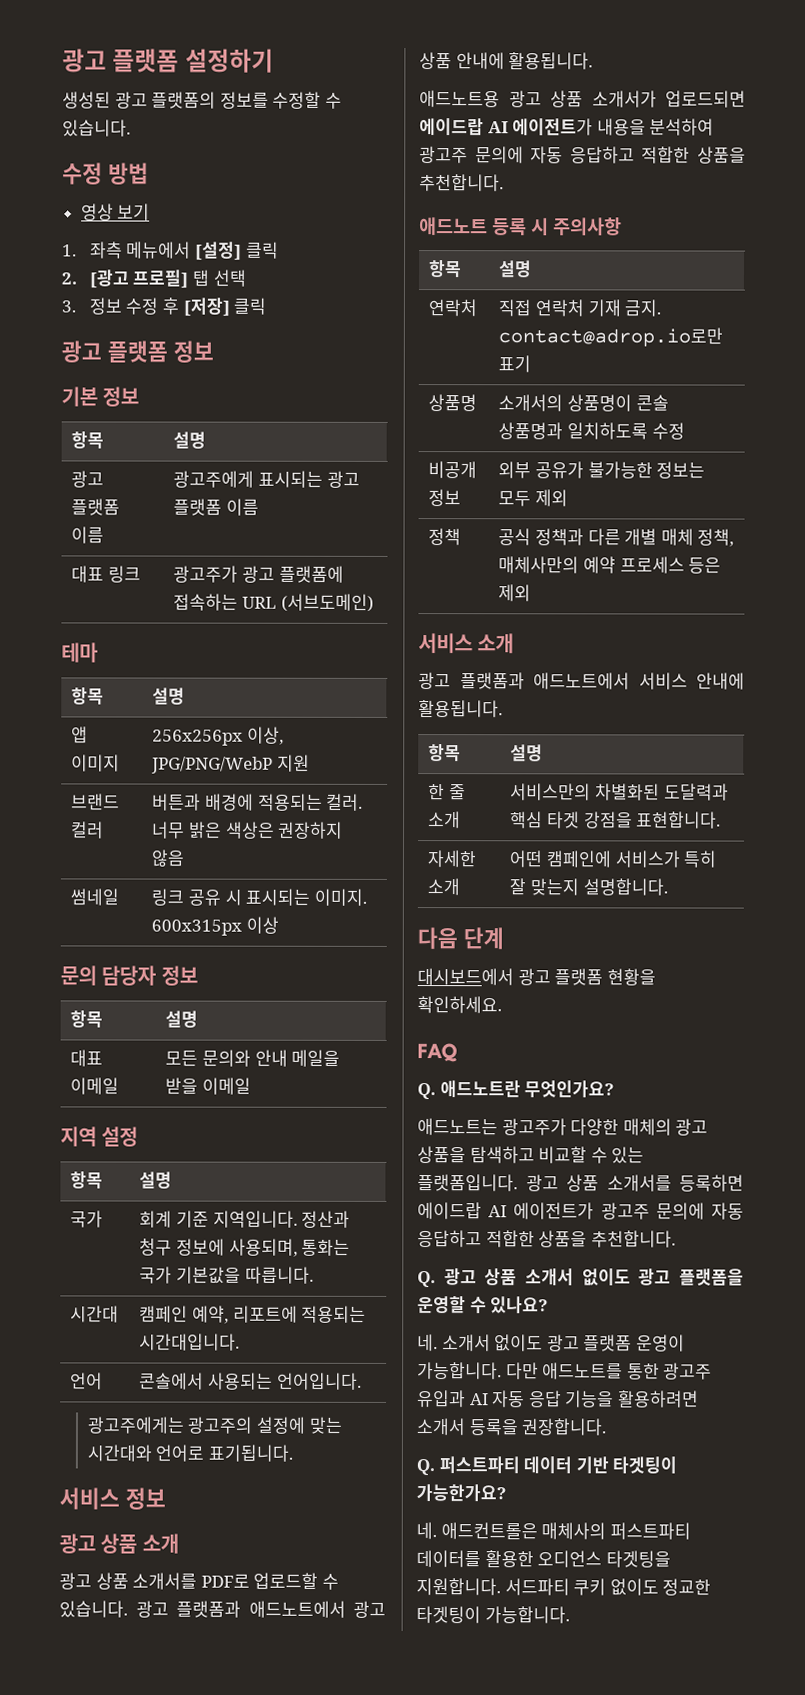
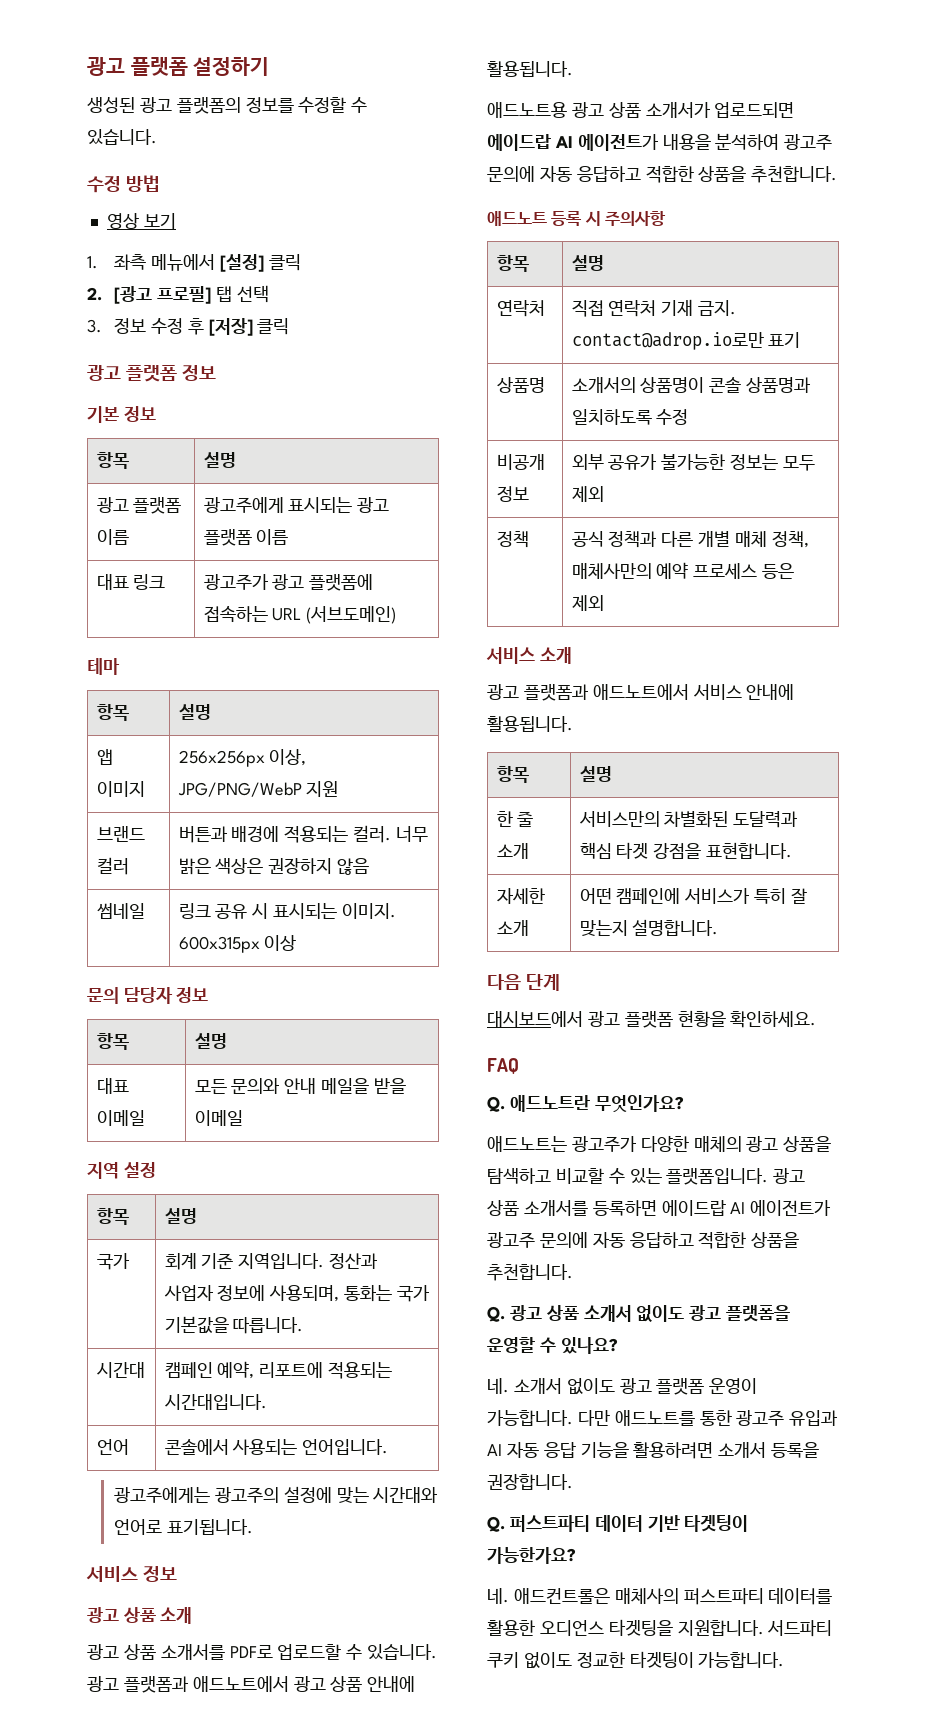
- 국가 | 회계 기준 지역입니다. 정산과 청구 정보에 사용되며, 통화는 국가 기본값을 따릅니다.
+ 국가 | 회계 기준 지역입니다. 정산과 사업자 정보에 사용되며, 통화는 국가 기본값을 따릅니다.

